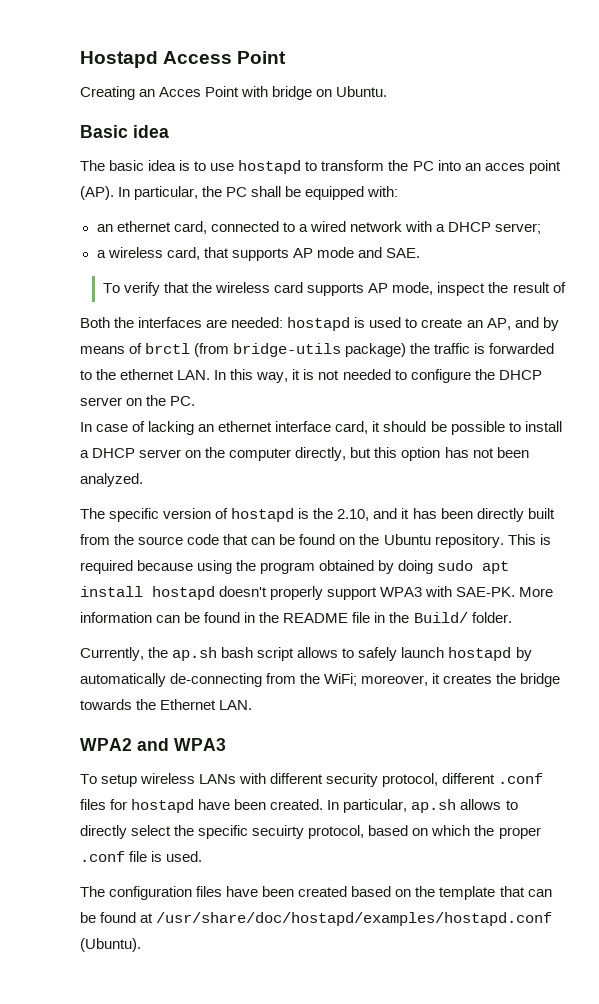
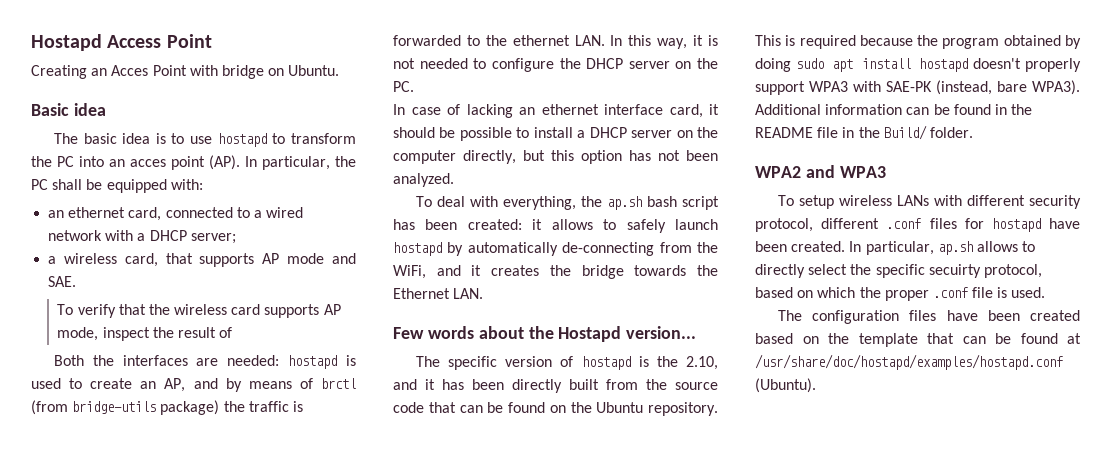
+ To deal with everything, the ap.sh bash script has been created: it allows to safely launch hostapd by automatically de-connecting from the WiFi, and it creates the bridge towards the Ethernet LAN.
+ Few words about the Hostapd version...
- This is required because using the program obtained by doing sudo apt install hostapd doesn't properly support WPA3 with SAE-PK. More information can be found in the README file in the Build/ folder.
+ This is required because the program obtained by doing sudo apt install hostapd doesn't properly support WPA3 with SAE-PK (instead, bare WPA3). Additional information can be found in the README file in the Build/ folder.
- Currently, the ap.sh bash script allows to safely launch hostapd by automatically de-connecting from the WiFi; moreover, it creates the bridge towards the Ethernet LAN.

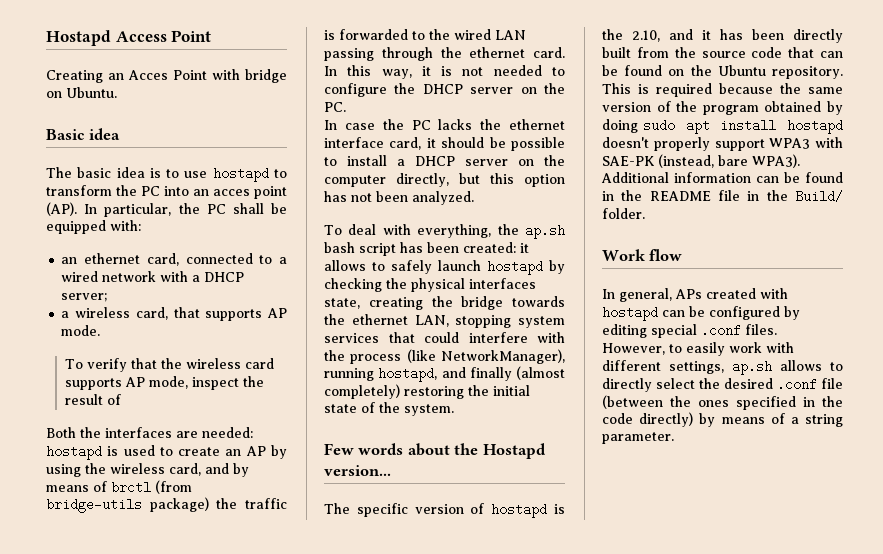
- a wireless card, that supports AP mode and SAE.
+ a wireless card, that supports AP mode.
- Both the interfaces are needed: hostapd is used to create an AP, and by means of brctl (from bridge-utils package) the traffic is forwarded to the ethernet LAN. In this way, it is not needed to configure the DHCP server on the PC.
+ Both the interfaces are needed: hostapd is used to create an AP by using the wireless card, and by means of brctl (from bridge-utils package) the traffic is forwarded to the wired LAN passing through the ethernet card. In this way, it is not needed to configure the DHCP server on the PC.
- In case of lacking an ethernet interface card, it should be possible to install a DHCP server on the computer directly, but this option has not been analyzed.
+ In case the PC lacks the ethernet interface card, it should be possible to install a DHCP server on the computer directly, but this option has not been analyzed.
- To deal with everything, the ap.sh bash script has been created: it allows to safely launch hostapd by automatically de-connecting from the WiFi, and it creates the bridge towards the Ethernet LAN.
+ To deal with everything, the ap.sh bash script has been created: it allows to safely launch hostapd by checking the physical interfaces state, creating the bridge towards the ethernet LAN, stopping system services that could interfere with the process (like NetworkManager), running hostapd, and finally (almost completely) restoring the initial state of the system.
- This is required because the program obtained by doing sudo apt install hostapd doesn't properly support WPA3 with SAE-PK (instead, bare WPA3).
+ This is required because the same version of the program obtained by doing sudo apt install hostapd doesn't properly support WPA3 with SAE-PK (instead, bare WPA3).
- WPA2 and WPA3
- To setup wireless LANs with different security protocol, different .conf files for hostapd have been created. In particular, ap.sh allows to directly select the specific secuirty protocol, based on which the proper .conf file is used.
- The configuration files have been created based on the template that can be found at /usr/share/doc/hostapd/examples/hostapd.conf (Ubuntu).
+ Work flow
+ In general, APs created with hostapd can be configured by editing special .conf files. However, to easily work with different settings, ap.sh allows to directly select the desired .conf file (between the ones specified in the code directly) by means of a string parameter.

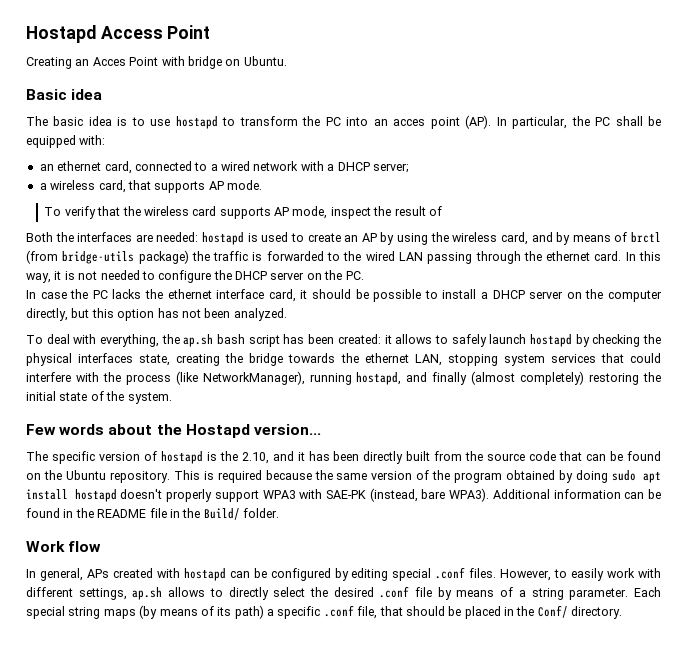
- However, to easily work with different settings, ap.sh allows to directly select the desired .conf file (between the ones specified in the code directly) by means of a string parameter.
+ However, to easily work with different settings, ap.sh allows to directly select the desired .conf file by means of a string parameter.
+ Each special string maps (by means of its path) a specific .conf file, that should be placed in the Conf/ directory.

